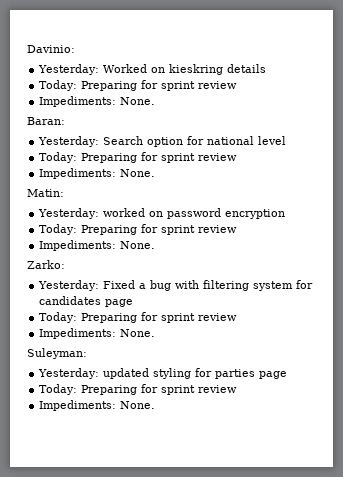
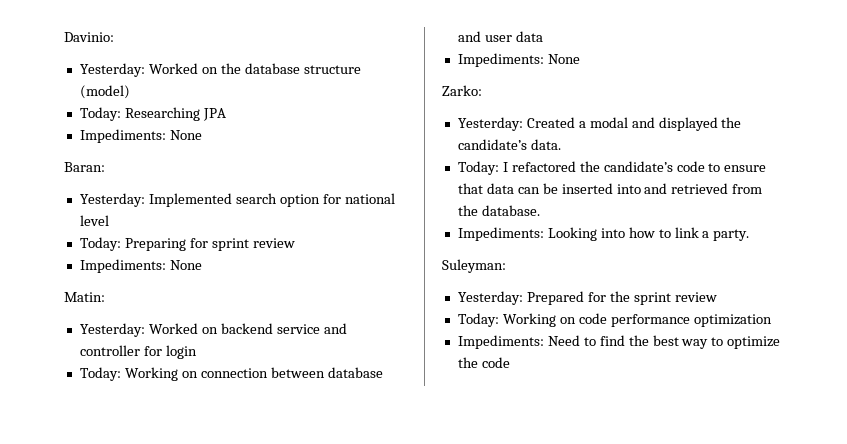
- Yesterday: Worked on kieskring details
- Today: Preparing for sprint review
- Impediments: None.
+ Yesterday: Worked on the database structure (model)
+ Today: Researching JPA
+ Impediments: None
- Yesterday: Search option for national level
+ Yesterday: Implemented search option for national level
  Today: Preparing for sprint review
- Impediments: None.
+ Impediments: None
- Yesterday: worked on password encryption
- Today: Preparing for sprint review
- Impediments: None.
+ Yesterday: Worked on backend service and controller for login
+ Today: Working on connection between database and user data
+ Impediments: None
- Yesterday: Fixed a bug with filtering system for candidates page
- Today: Preparing for sprint review
- Impediments: None.
+ Yesterday: Created a modal and displayed the candidate’s data.
+ Today: I refactored the candidate’s code to ensure that data can be inserted into and retrieved from the database.
+ Impediments: Looking into how to link a party.
  Suleyman:
- Yesterday: updated styling for parties page
- Today: Preparing for sprint review
- Impediments: None.
+ Yesterday: Prepared for the sprint review
+ Today: Working on code performance optimization
+ Impediments: Need to find the best way to optimize the code

